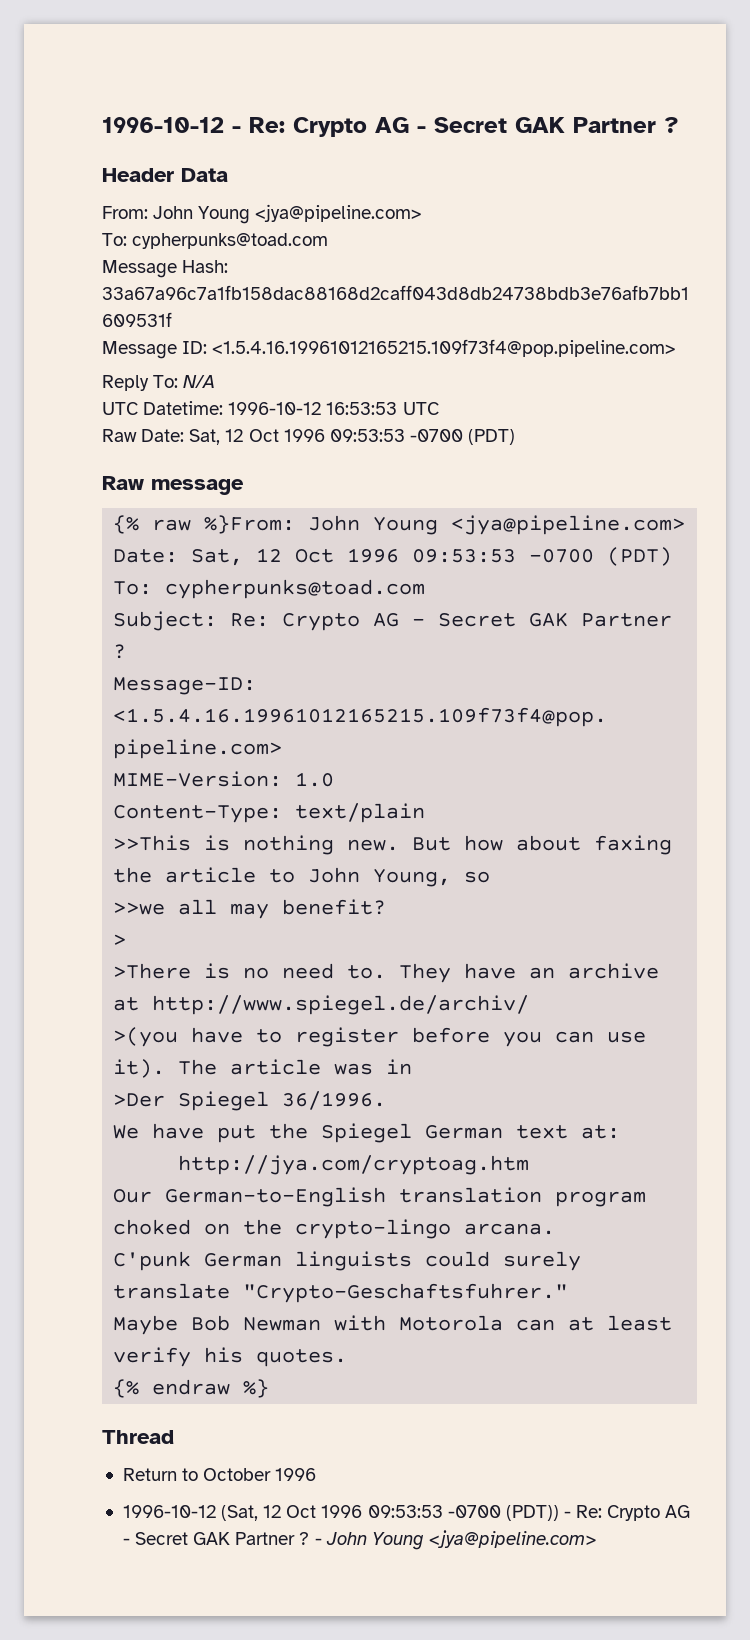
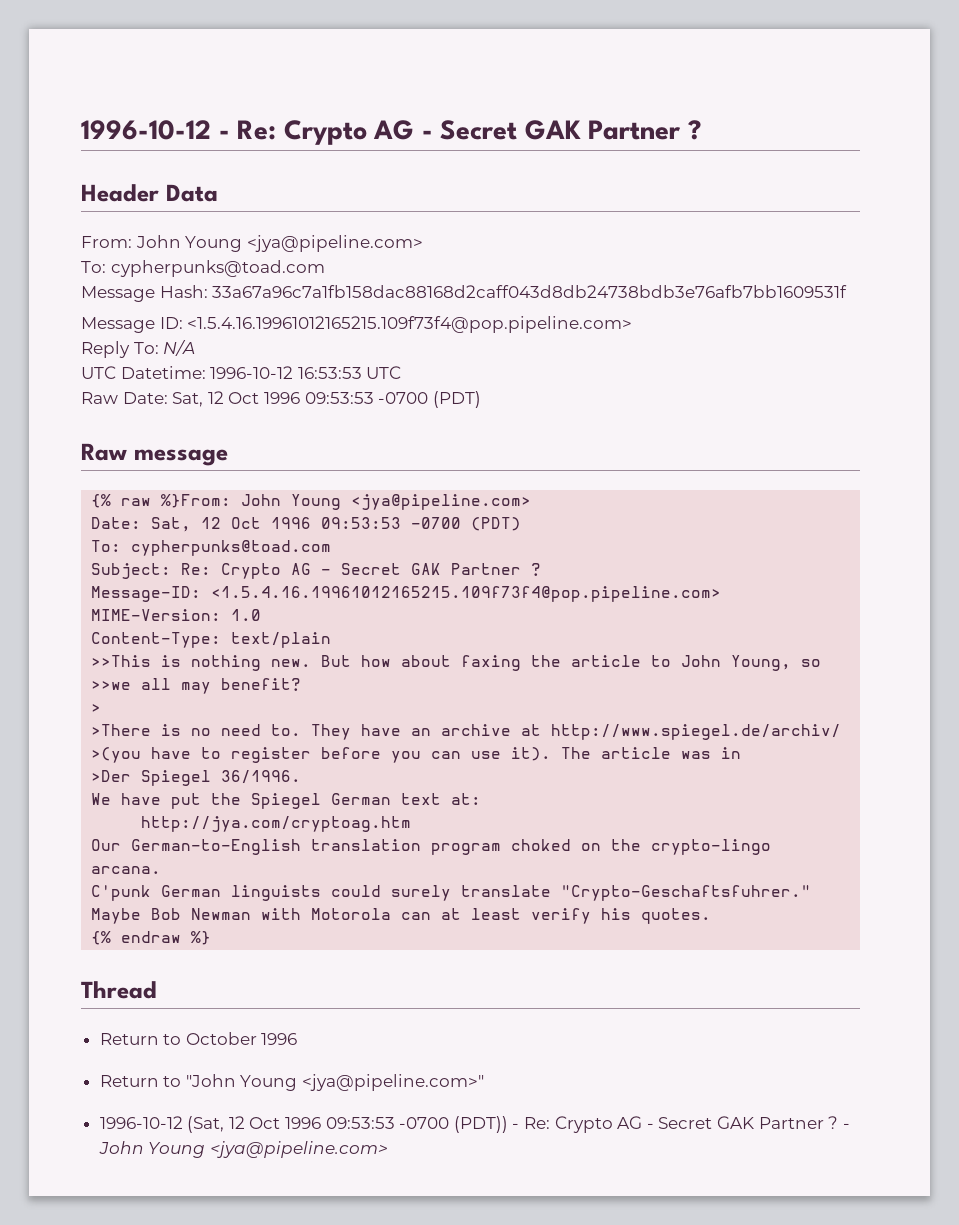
+ Return to "John Young <jya@pipeline.com>"

